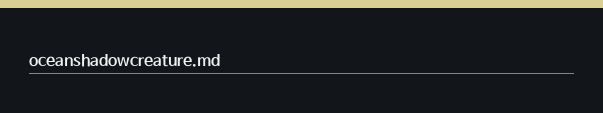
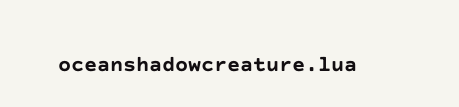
- oceanshadowcreature.md
+ oceanshadowcreature.lua

